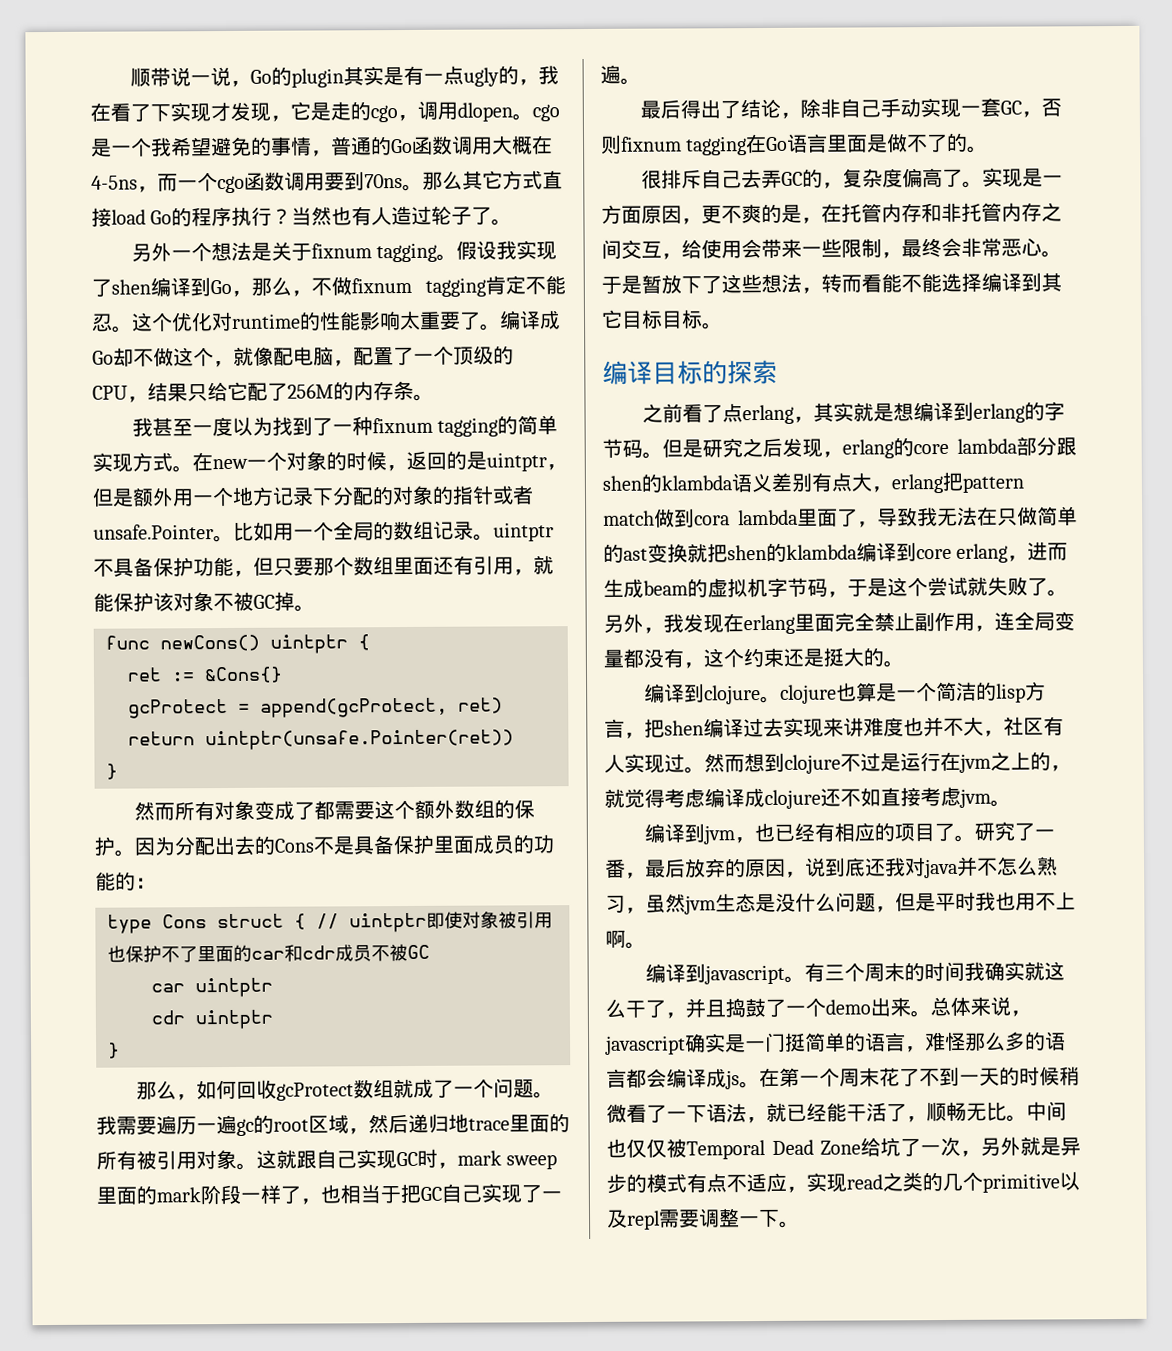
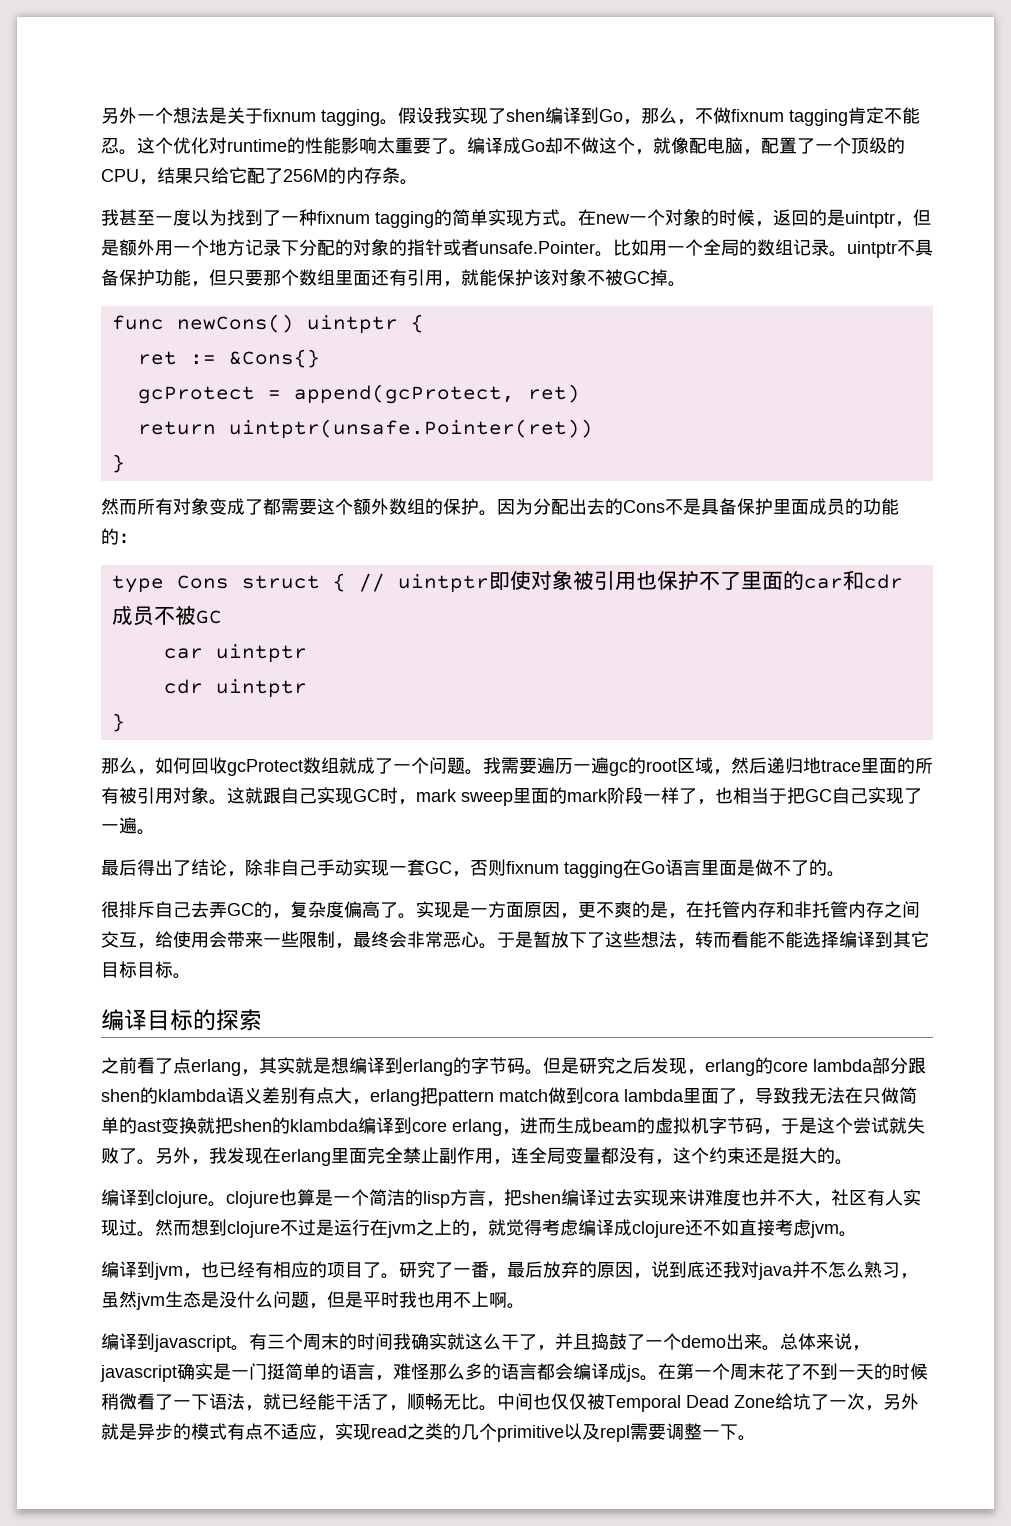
- 顺带说一说，Go的plugin其实是有一点ugly的，我在看了下实现才发现，它是走的cgo，调用dlopen。cgo是一个我希望避免的事情，普通的Go函数调用大概在4-5ns，而一个cgo函数调用要到70ns。那么其它方式直接load Go的程序执行？当然也有人造过轮子了。

